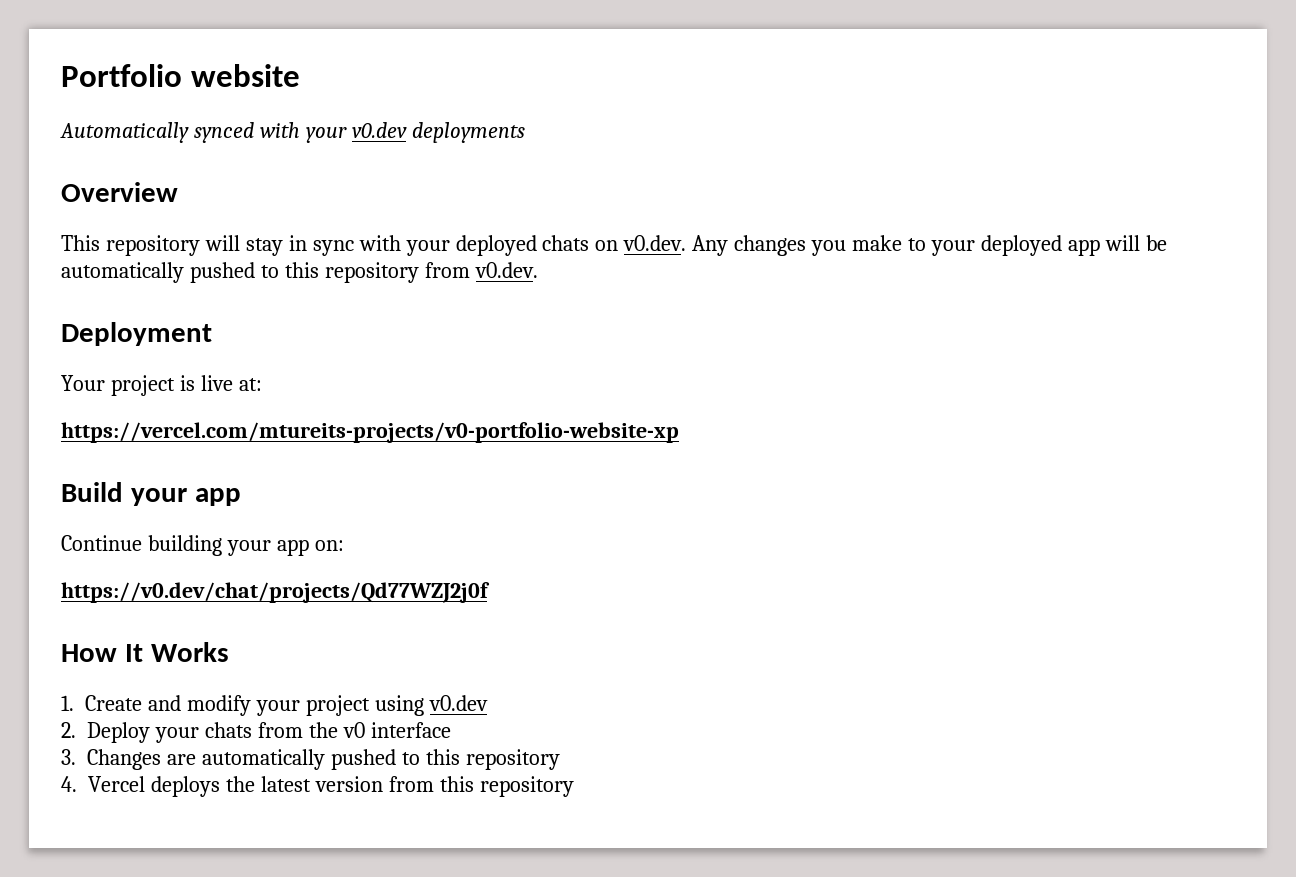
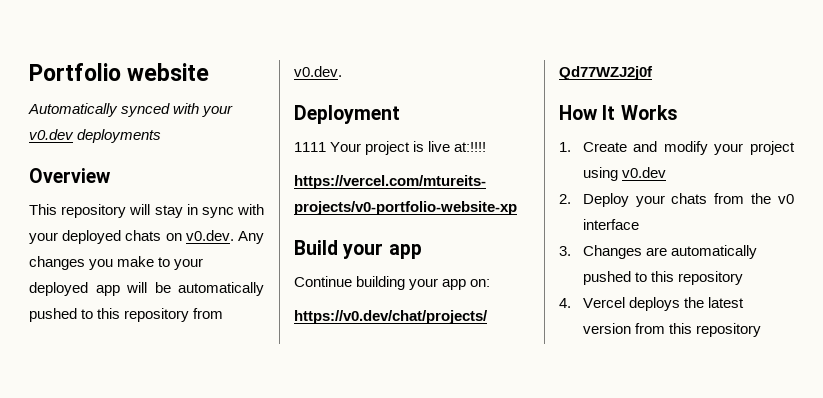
- Your project is live at:
+ 1111 Your project is live at:!!!!

